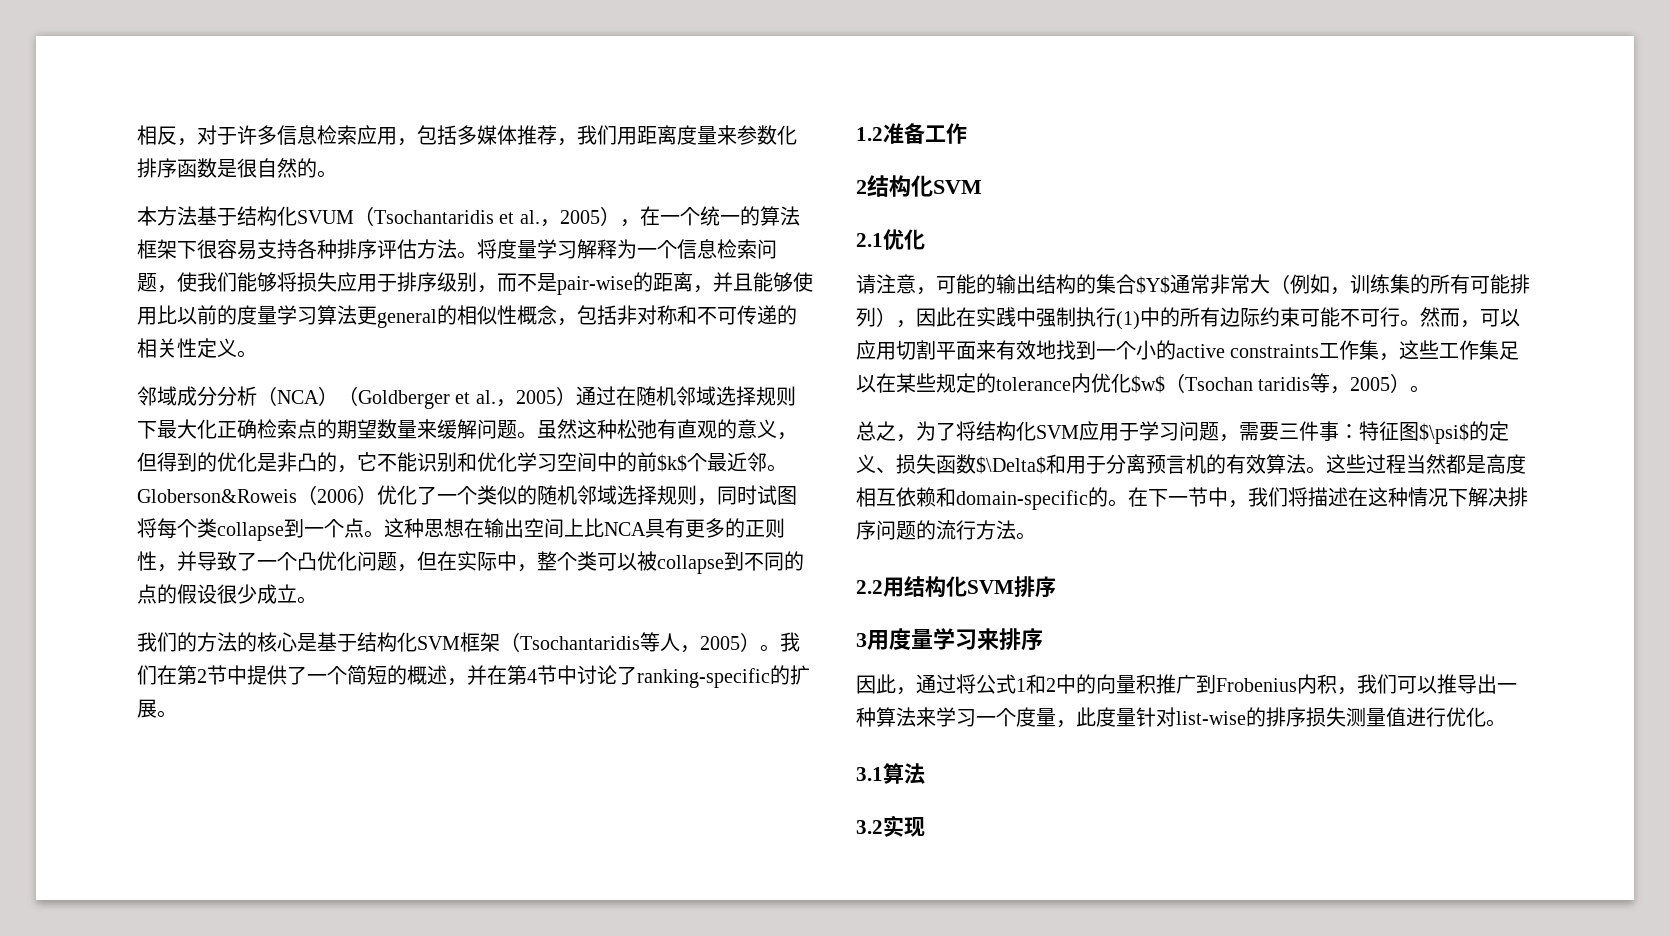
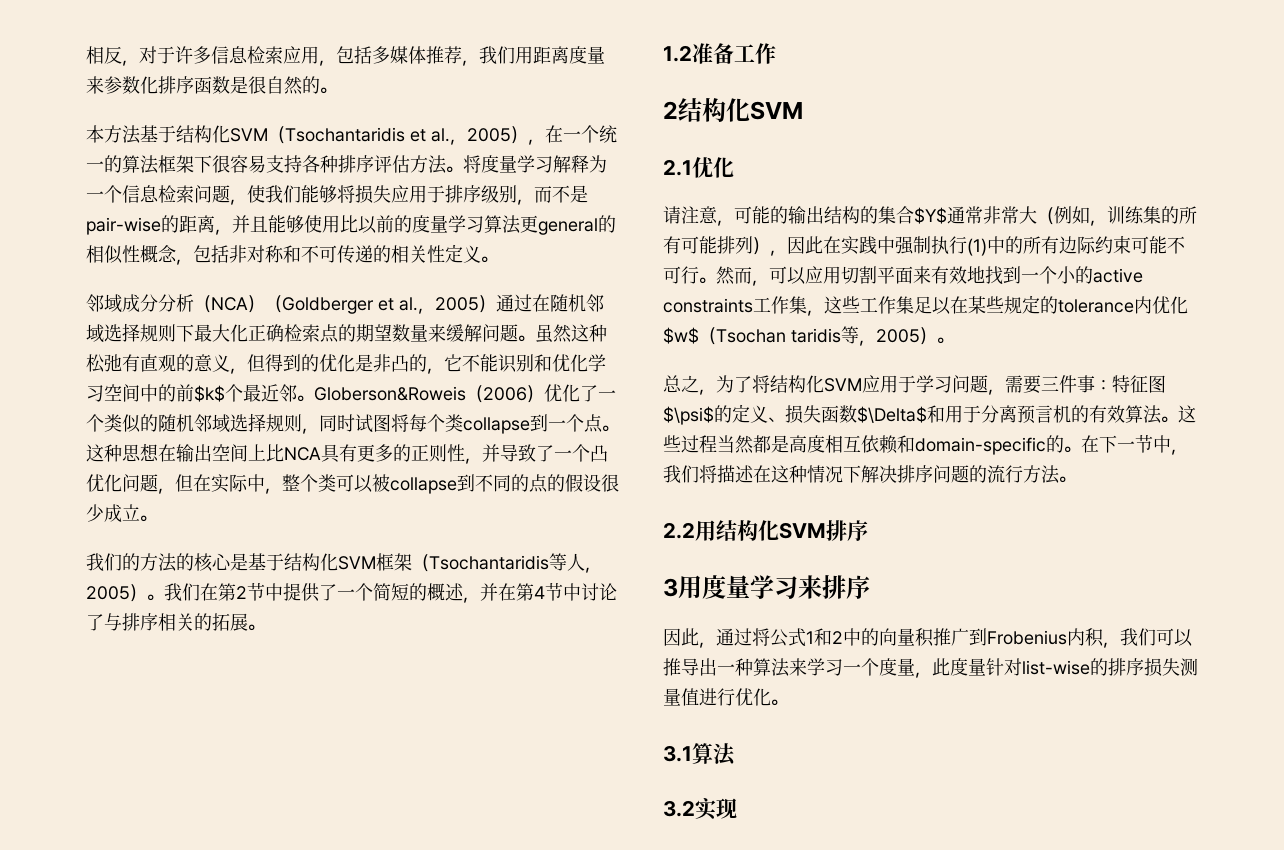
- 本方法基于结构化SVUM（Tsochantaridis et al.，2005），在一个统一的算法框架下很容易支持各种排序评估方法。
+ 本方法基于结构化SVM（Tsochantaridis et al.，2005），在一个统一的算法框架下很容易支持各种排序评估方法。
- 我们在第2节中提供了一个简短的概述，并在第4节中讨论了ranking-specific的扩展。
+ 我们在第2节中提供了一个简短的概述，并在第4节中讨论了与排序相关的拓展。

